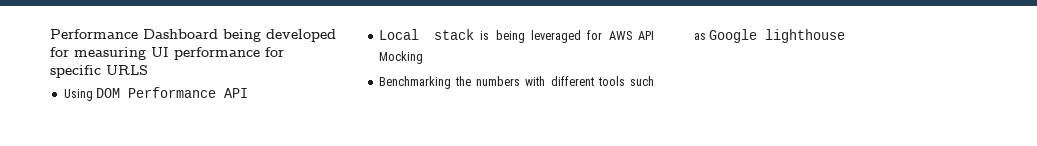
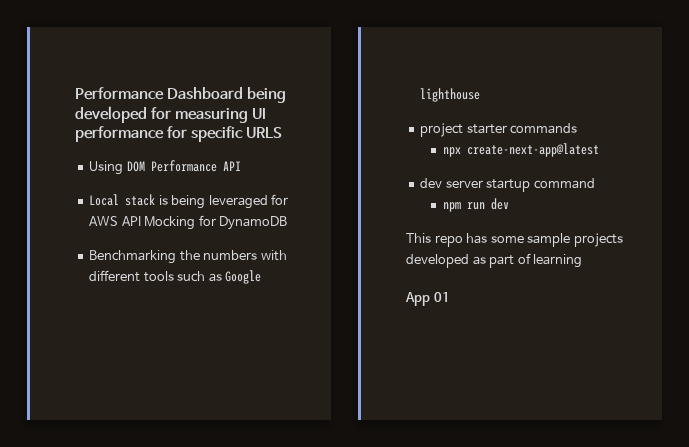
- Local stack is being leveraged for AWS API Mocking
+ Local stack is being leveraged for AWS API Mocking for DynamoDB
+ project starter commands
+ npx create-next-app@latest
+ dev server startup command
+ npm run dev
+ This repo has some sample projects developed as part of learning
+ App 01

